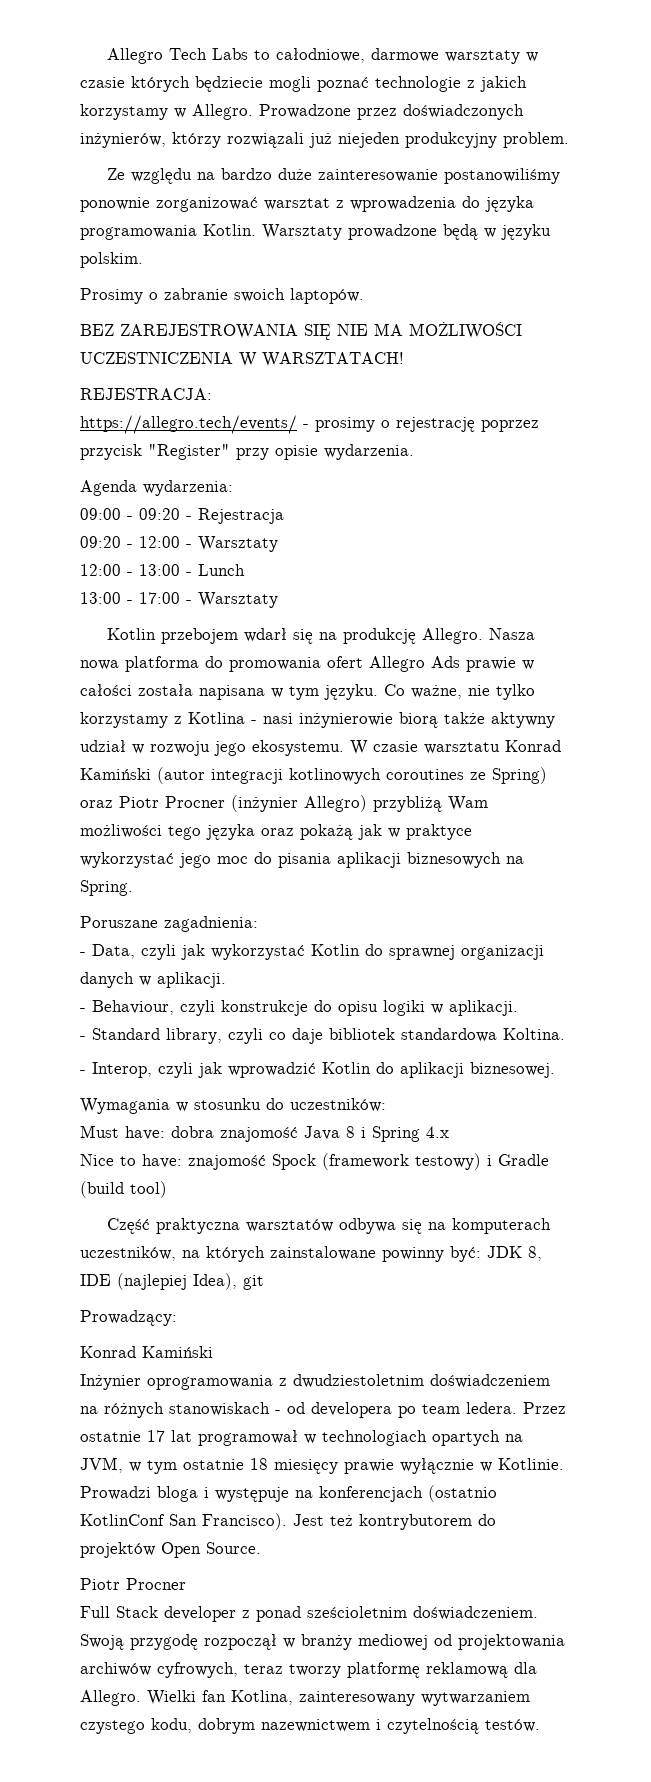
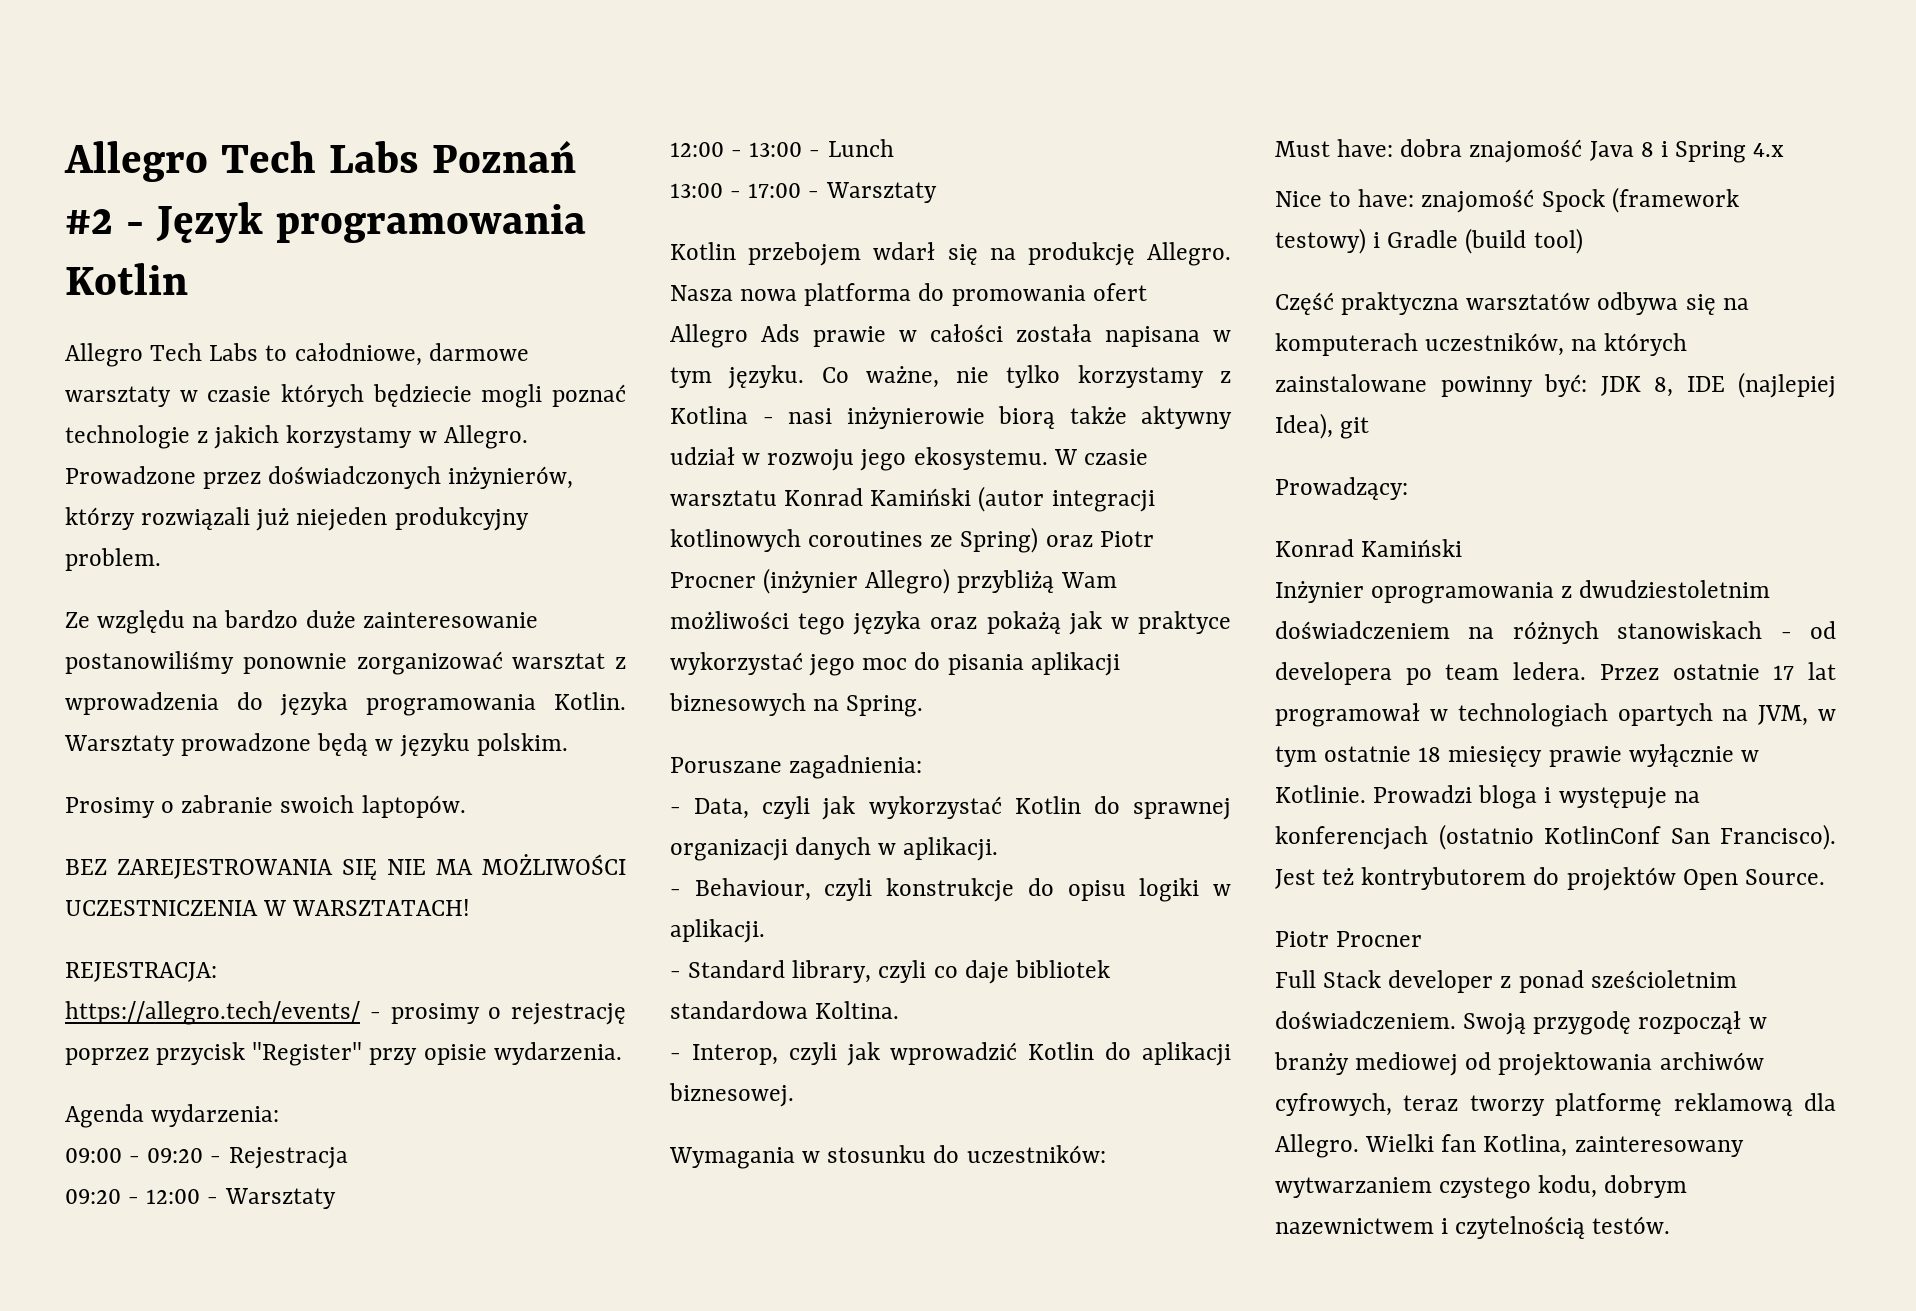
+ Allegro Tech Labs Poznań #2 - Język programowania Kotlin

